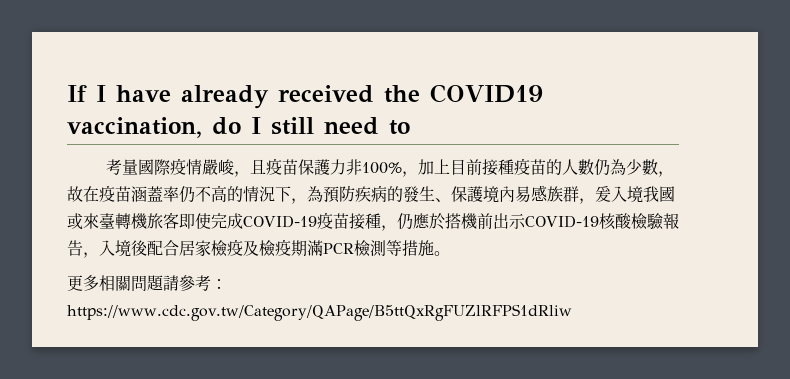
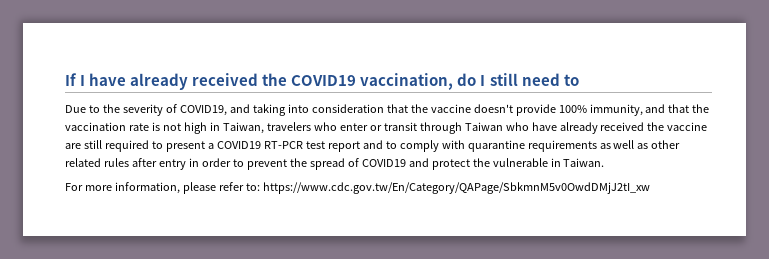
- 考量國際疫情嚴峻，且疫苗保護力非100%，加上目前接種疫苗的人數仍為少數，故在疫苗涵蓋率仍不高的情況下，為預防疾病的發生、保護境內易感族群，爰入境我國或來臺轉機旅客即使完成COVID-19疫苗接種，仍應於搭機前出示COVID-19核酸檢驗報告，入境後配合居家檢疫及檢疫期滿PCR檢測等措施。
- 更多相關問題請參考：https://www.cdc.gov.tw/Category/QAPage/B5ttQxRgFUZlRFPS1dRliw
+ Due to the severity of COVID19, and taking into consideration that the vaccine doesn't provide 100% immunity, and that the vaccination rate is not high in Taiwan, travelers who enter or transit through Taiwan who have already received the vaccine are still required to present a COVID19 RT-PCR test report and to comply with quarantine requirements as well as other related rules after entry in order to prevent the spread of COVID19 and protect the vulnerable in Taiwan.
+ For more information, please refer to: https://www.cdc.gov.tw/En/Category/QAPage/SbkmnM5v0OwdDMjJ2tI_xw

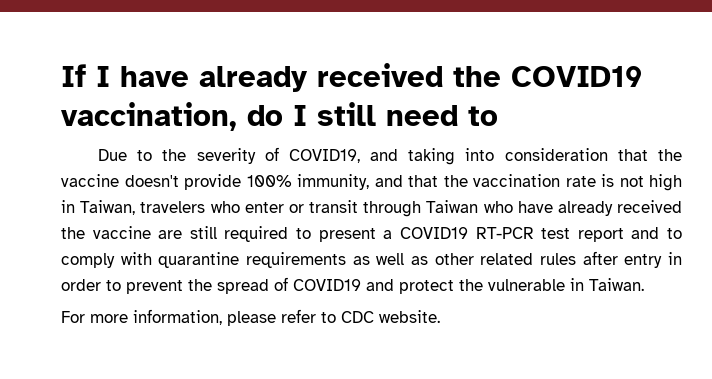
- For more information, please refer to: https://www.cdc.gov.tw/En/Category/QAPage/SbkmnM5v0OwdDMjJ2tI_xw
+ For more information, please refer to CDC website.

